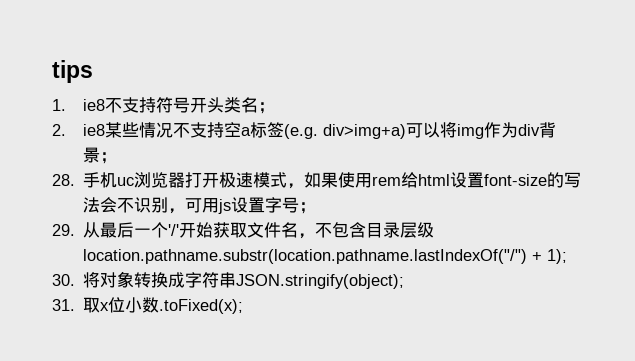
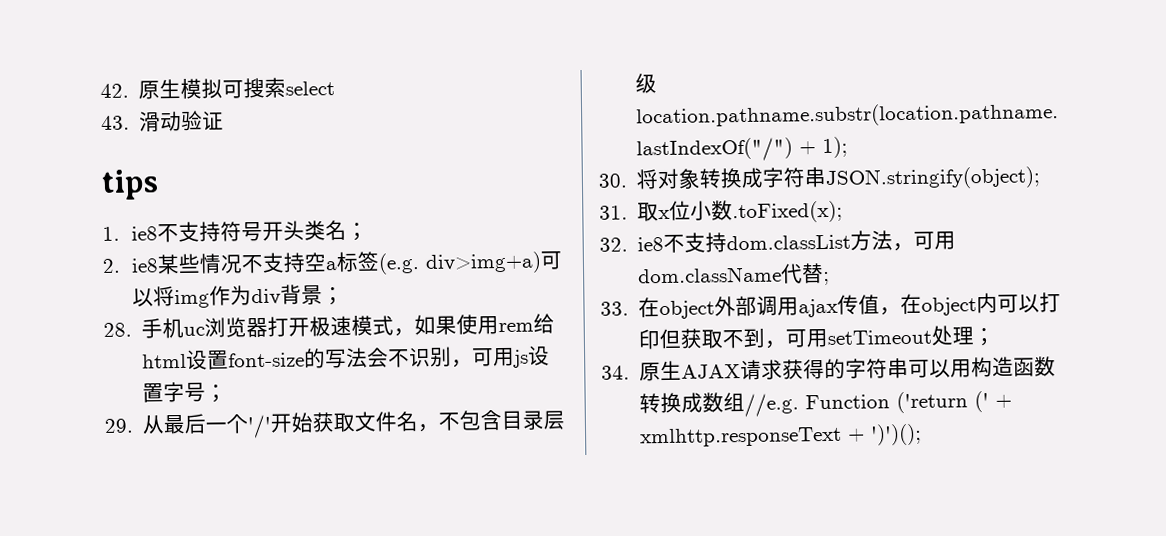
+ 42.原生模拟可搜索select
+ 43.滑动验证
+ 32. ie8不支持dom.classList方法，可用dom.className代替;
+ 33.在object外部调用ajax传值，在object内可以打印但获取不到，可用setTimeout处理；
+ 34.原生AJAX请求获得的字符串可以用构造函数转换成数组//e.g. Function ('return (' + xmlhttp.responseText + ')')();

